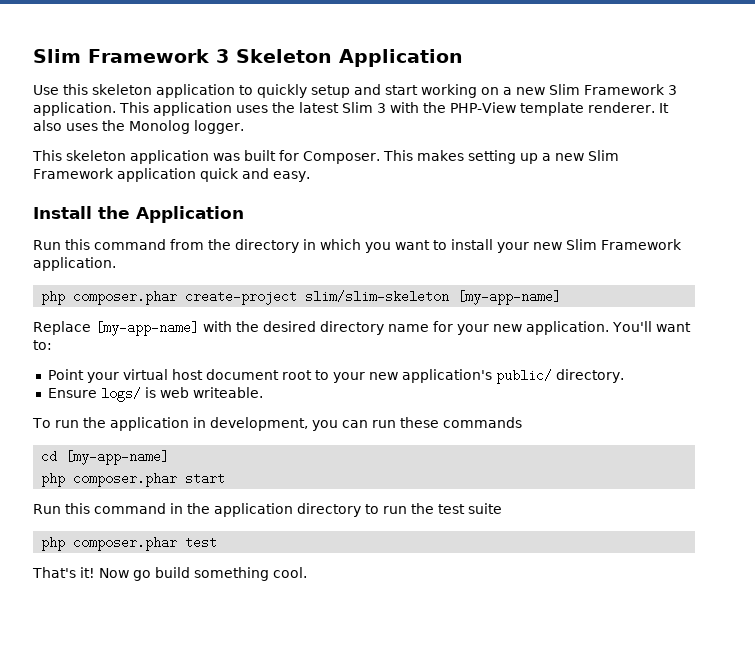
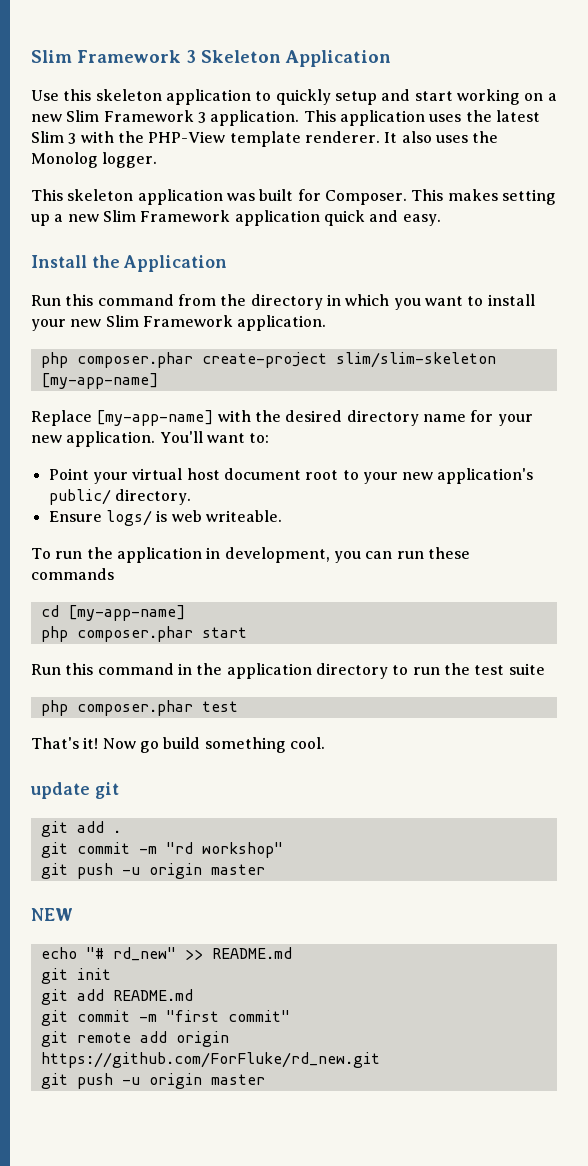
+ update git
+ git add .
+ git commit -m "rd workshop"
+ git push -u origin master
+ NEW
+ echo "# rd_new" >> README.md
+ git init
+ git add README.md
+ git commit -m "first commit"
+ git remote add origin https://github.com/ForFluke/rd_new.git
+ git push -u origin master

